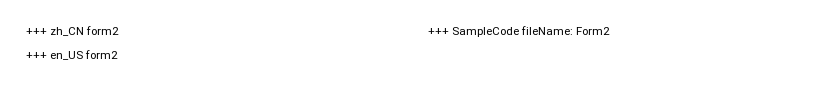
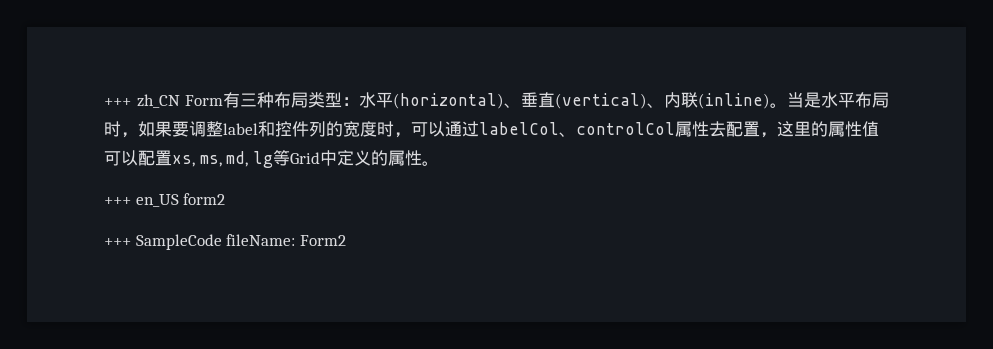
- +++ zh_CN form2
+ +++ zh_CN Form有三种布局类型：水平(horizontal)、垂直(vertical)、内联(inline)。当是水平布局时，如果要调整label和控件列的宽度时，可以通过labelCol、controlCol属性去配置，这里的属性值可以配置xs, ms, md, lg等Grid中定义的属性。

